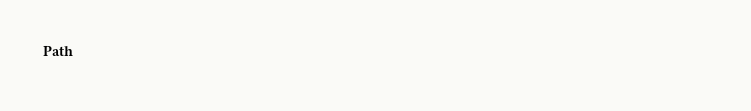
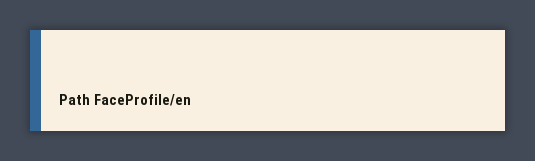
- Path
+ Path FaceProfile/en

